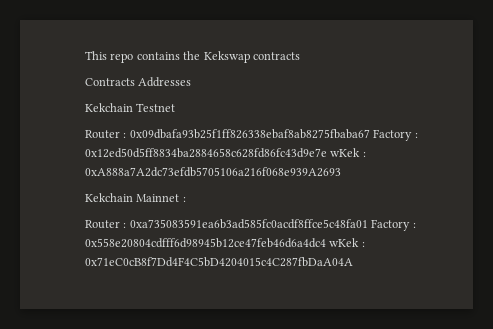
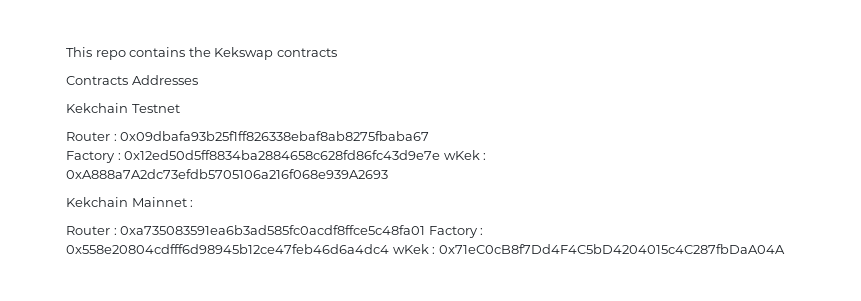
- Router : 0x09dbafa93b25f1ff826338ebaf8ab8275fbaba67 Factory : 0x12ed50d5ff8834ba2884658c628fd86fc43d9e7e wKek : 0xA888a7A2dc73efdb5705106a216f068e939A2693
+ Router : 0x09dbafa93b25f1ff826338ebaf8ab8275fbaba67
+ Factory : 0x12ed50d5ff8834ba2884658c628fd86fc43d9e7e wKek : 0xA888a7A2dc73efdb5705106a216f068e939A2693

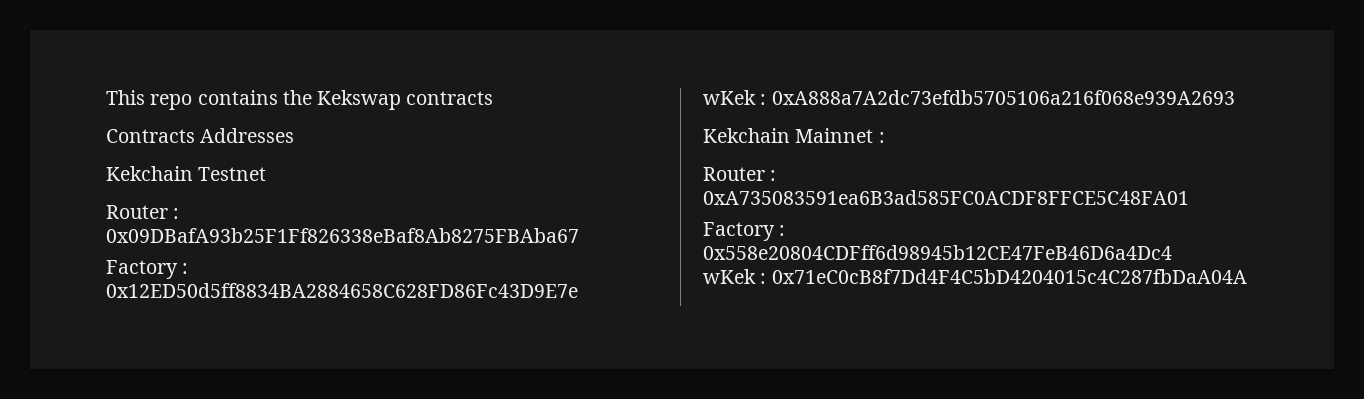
- Router : 0x09dbafa93b25f1ff826338ebaf8ab8275fbaba67
- Factory : 0x12ed50d5ff8834ba2884658c628fd86fc43d9e7e wKek : 0xA888a7A2dc73efdb5705106a216f068e939A2693
+ Router : 0x09DBafA93b25F1Ff826338eBaf8Ab8275FBAba67
+ Factory : 0x12ED50d5ff8834BA2884658C628FD86Fc43D9E7e
+ wKek : 0xA888a7A2dc73efdb5705106a216f068e939A2693
- Router : 0xa735083591ea6b3ad585fc0acdf8ffce5c48fa01 Factory : 0x558e20804cdfff6d98945b12ce47feb46d6a4dc4 wKek : 0x71eC0cB8f7Dd4F4C5bD4204015c4C287fbDaA04A
+ Router : 0xA735083591ea6B3ad585FC0ACDF8FFCE5C48FA01
+ Factory : 0x558e20804CDFff6d98945b12CE47FeB46D6a4Dc4
+ wKek : 0x71eC0cB8f7Dd4F4C5bD4204015c4C287fbDaA04A

